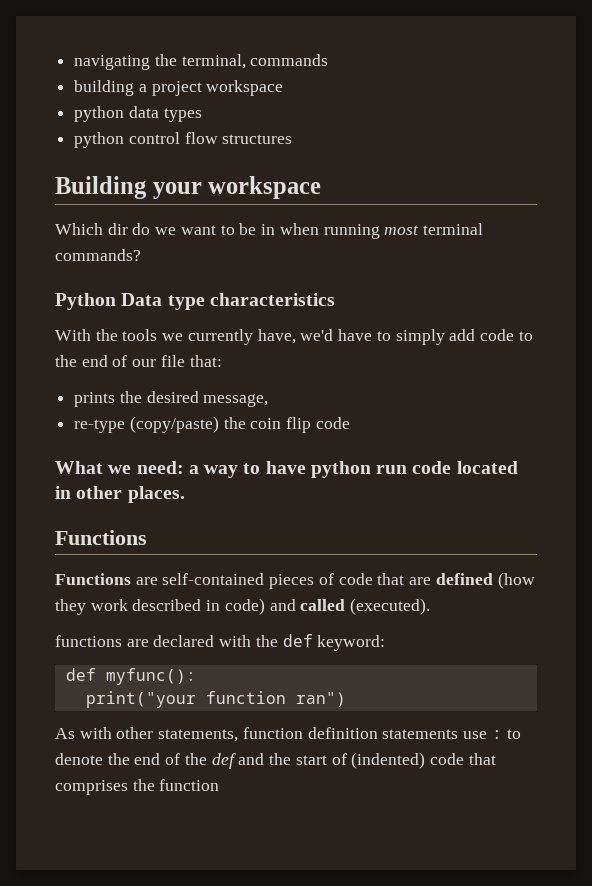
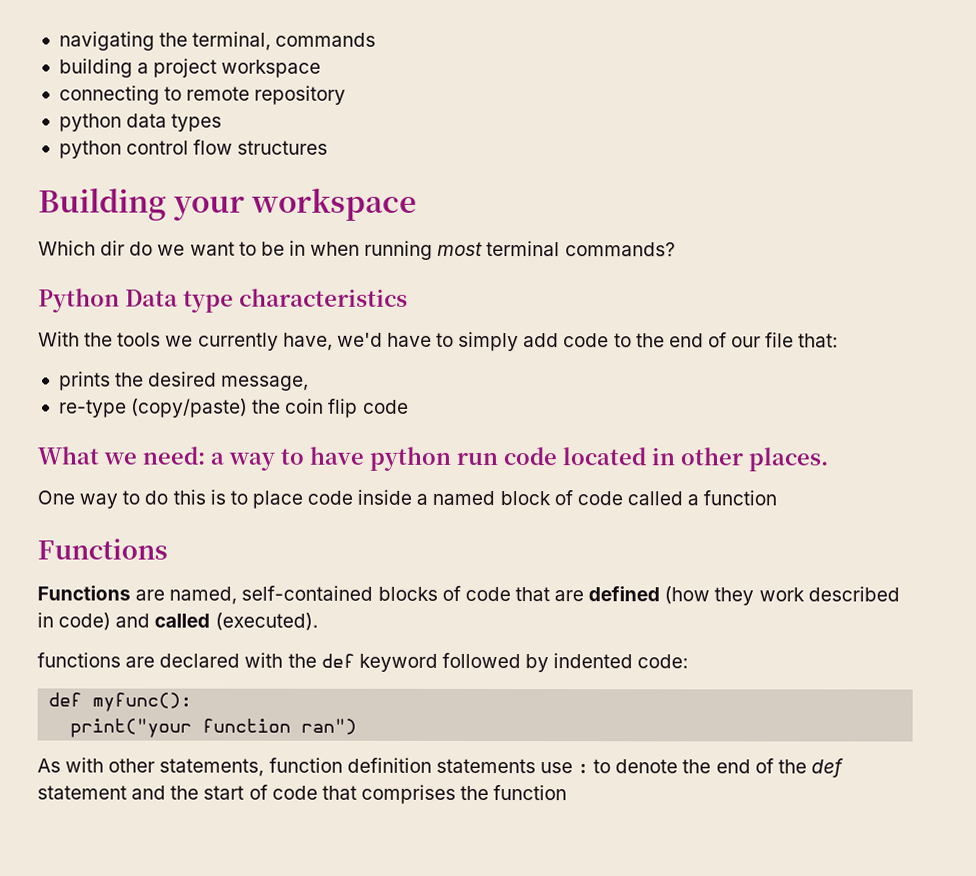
+ connecting to remote repository
+ One way to do this is to place code inside a named block of code called a function
- Functions are self-contained pieces of code that are defined (how they work described in code) and called (executed).
+ Functions are named, self-contained blocks of code that are defined (how they work described in code) and called (executed).
- functions are declared with the def keyword:
+ functions are declared with the def keyword followed by indented code:
- As with other statements, function definition statements use : to denote the end of the def and the start of (indented) code that comprises the function
+ As with other statements, function definition statements use : to denote the end of the def statement and the start of code that comprises the function

